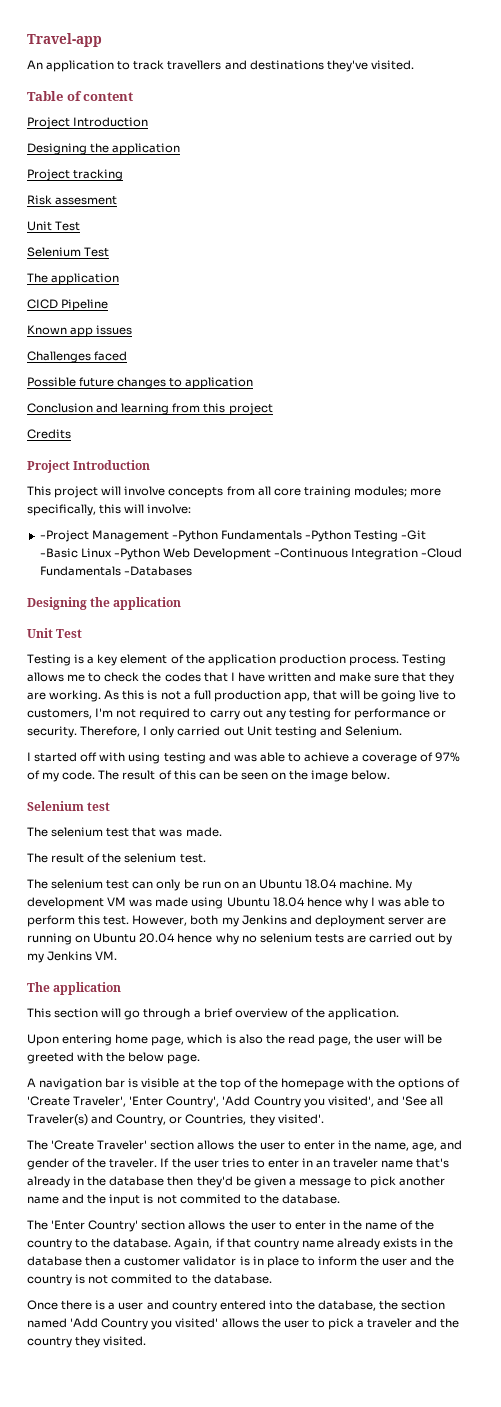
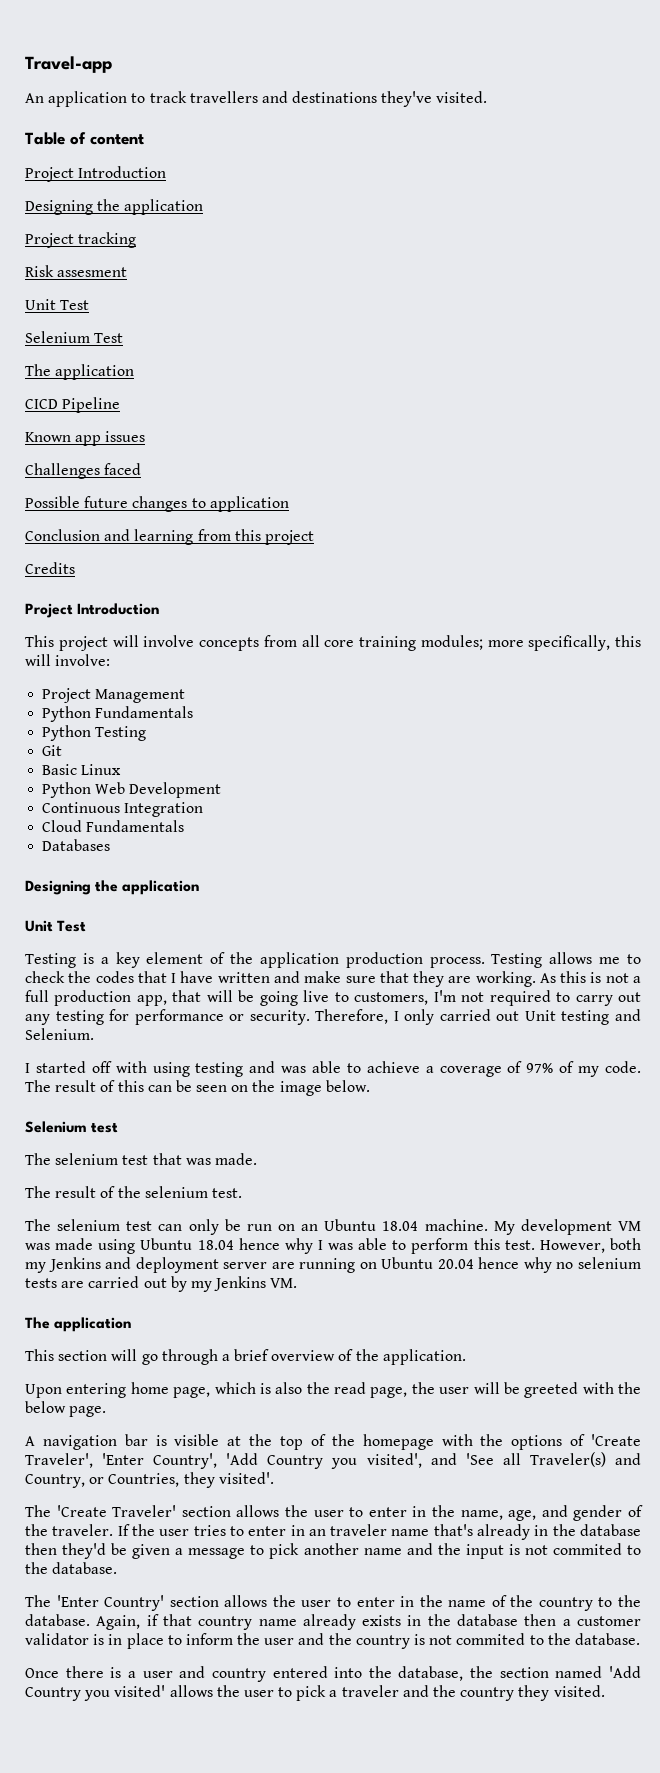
- -Project Management -Python Fundamentals -Python Testing -Git -Basic Linux -Python Web Development -Continuous Integration -Cloud Fundamentals -Databases
+ Project Management
+ Python Fundamentals
+ Python Testing
+ Git
+ Basic Linux
+ Python Web Development
+ Continuous Integration
+ Cloud Fundamentals
+ Databases

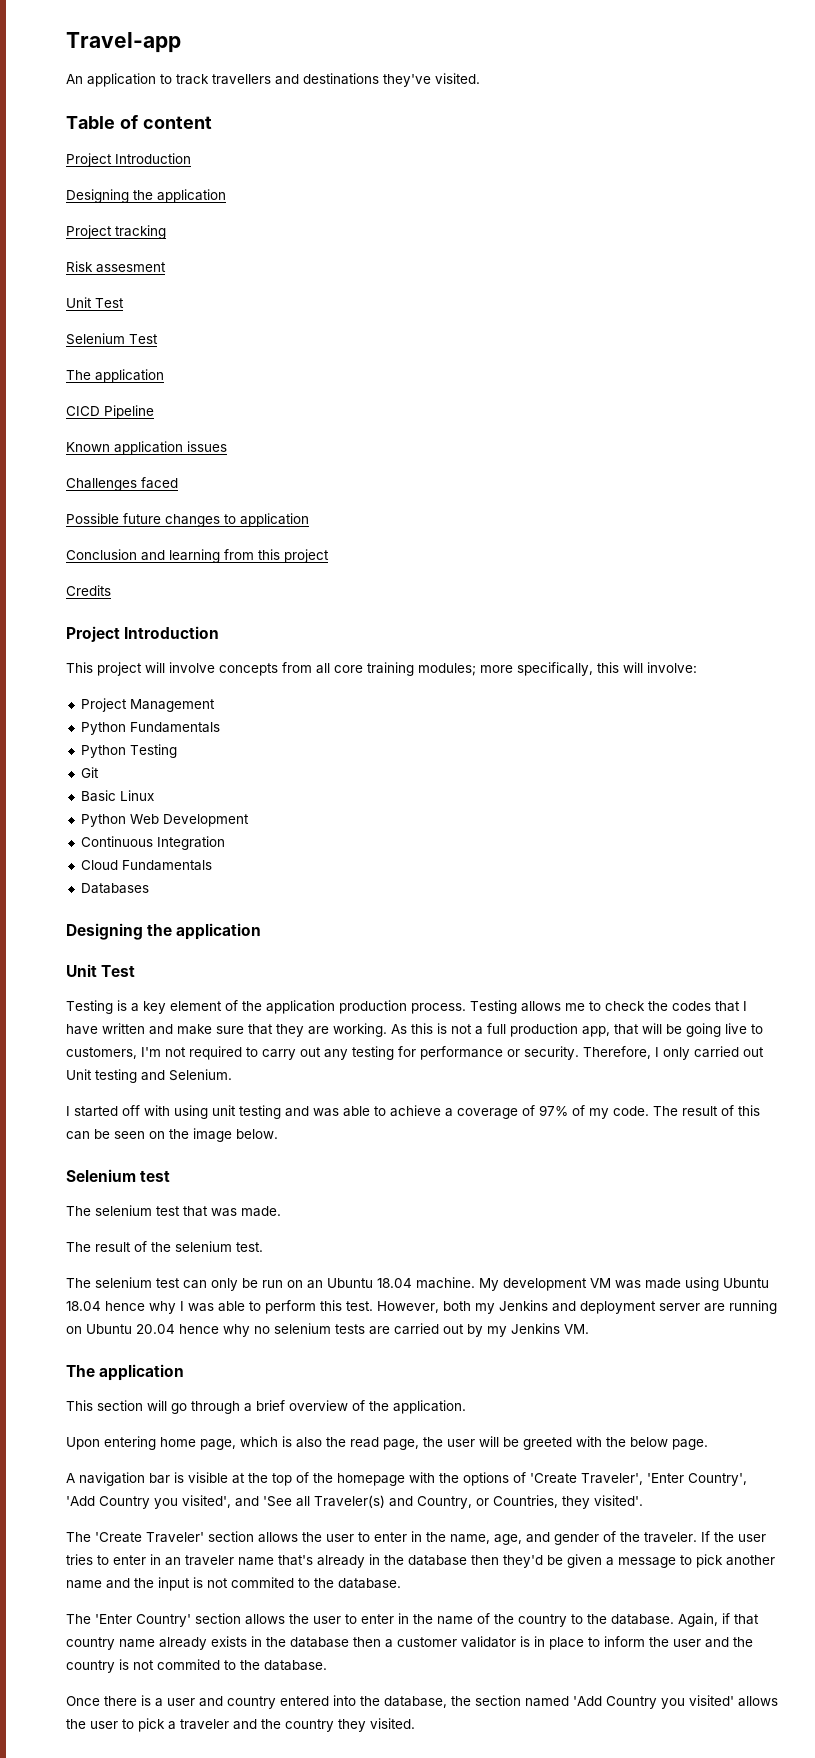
- Known app issues
+ Known application issues
- I started off with using testing and was able to achieve a coverage of 97% of my code.
+ I started off with using unit testing and was able to achieve a coverage of 97% of my code.

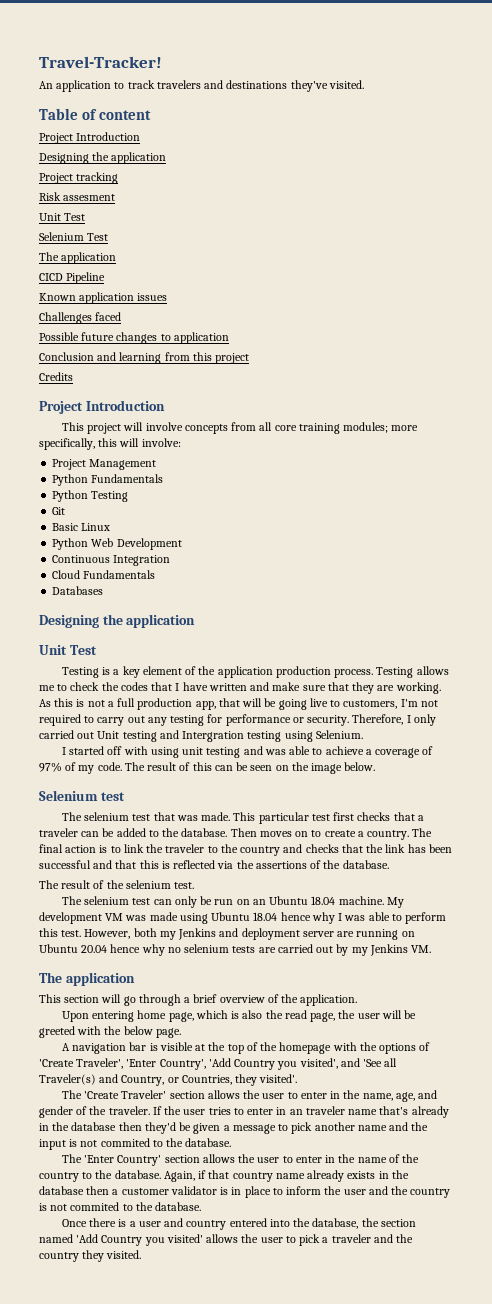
- Travel-app
+ Travel-Tracker!
- An application to track travellers and destinations they've visited.
+ An application to track travelers and destinations they've visited.
- Therefore, I only carried out Unit testing and Selenium.
+ Therefore, I only carried out Unit testing and Intergration testing using Selenium.
+ This particular test first checks that a traveler can be added to the database. Then moves on to create a country. The final action is to link the traveler to the country and checks that the link has been successful and that this is reflected via the assertions of the database.

